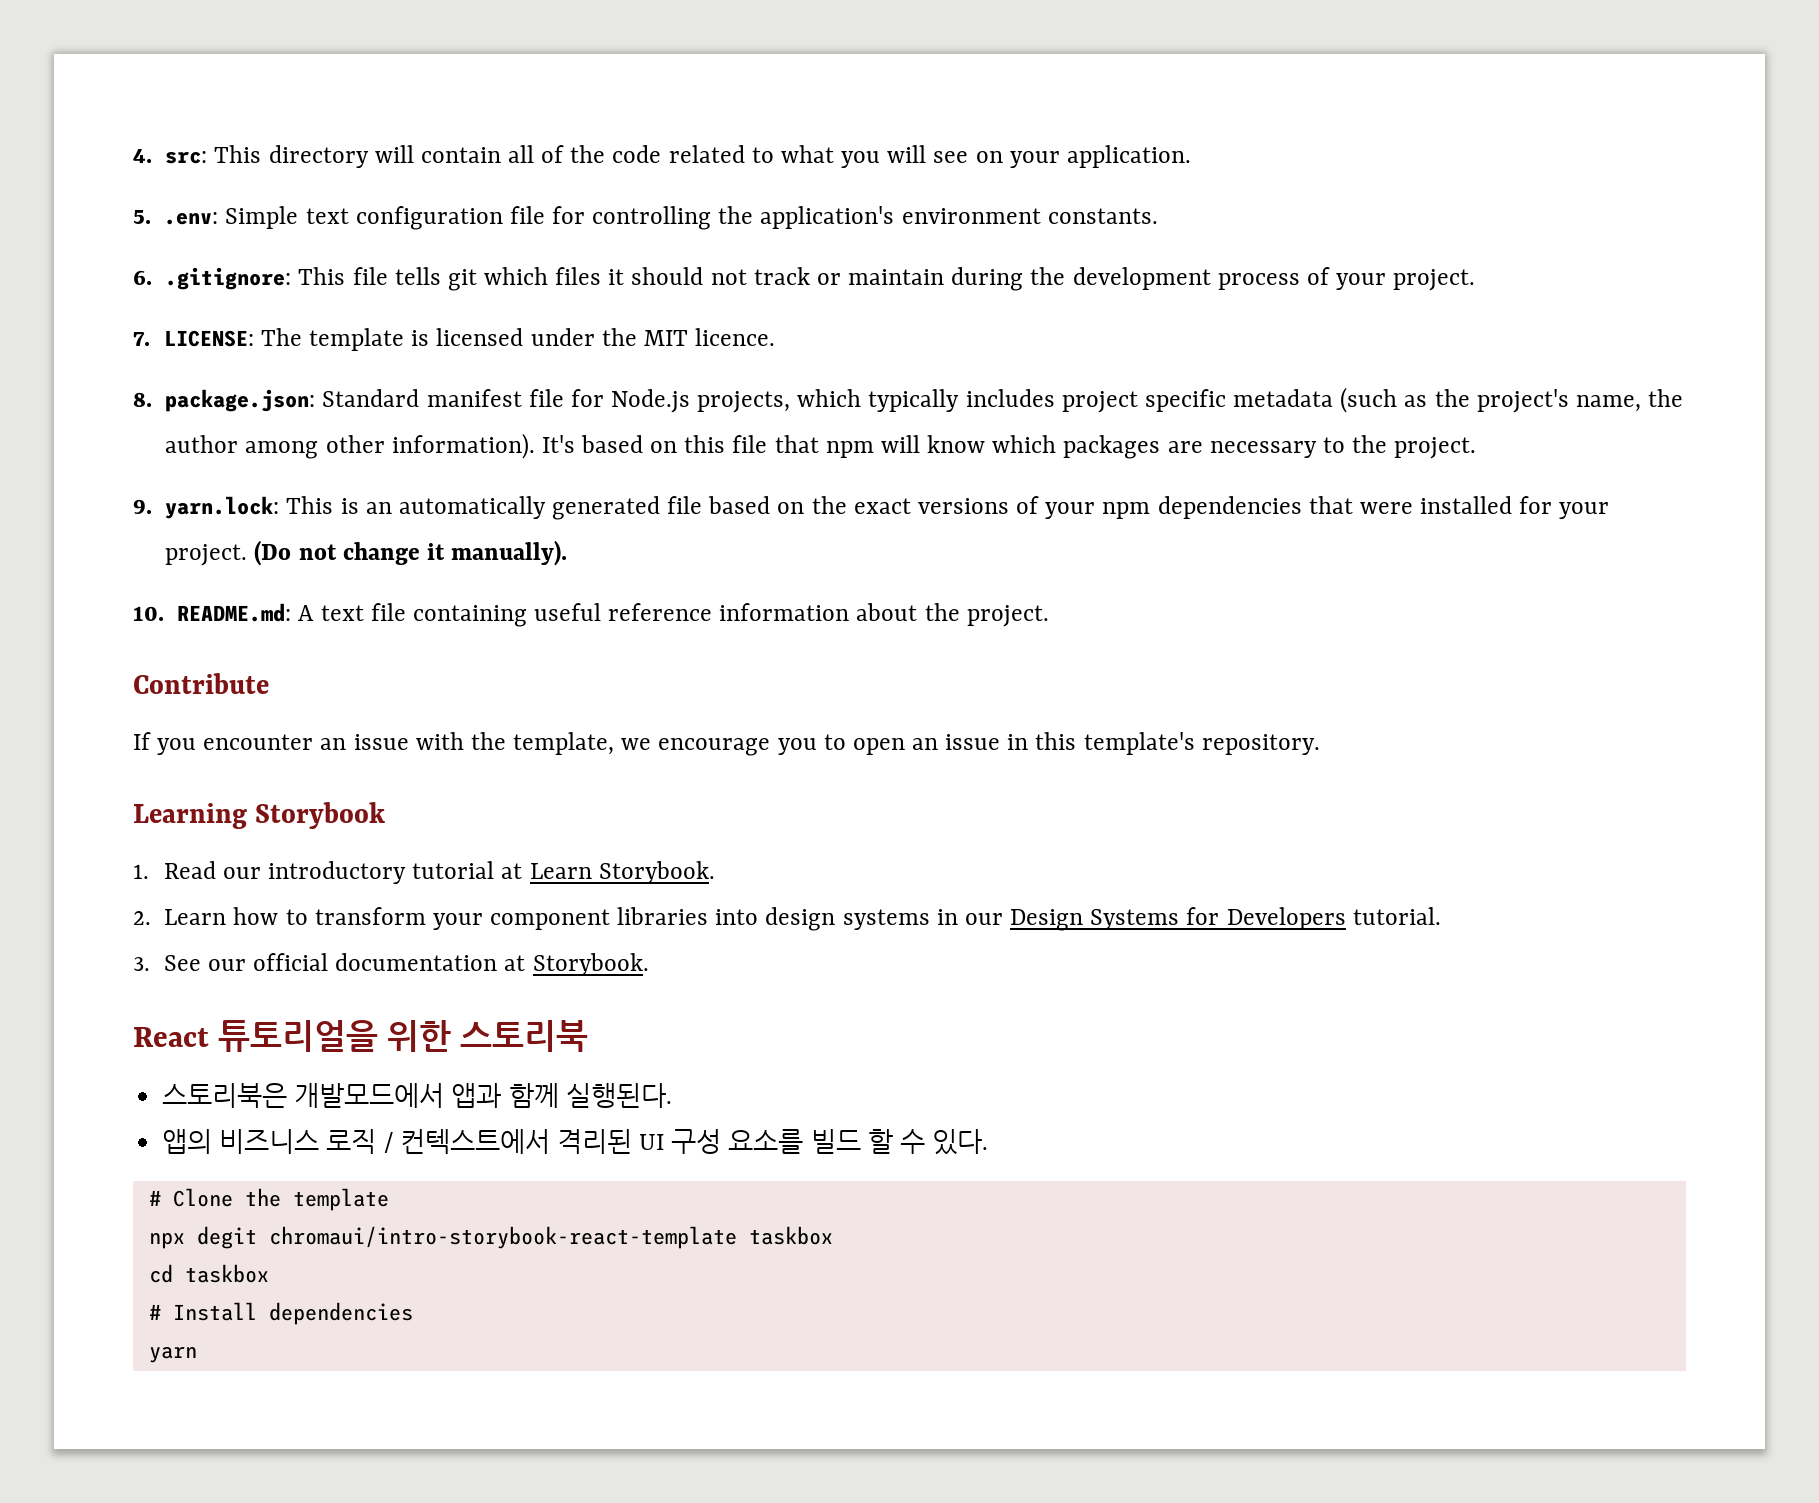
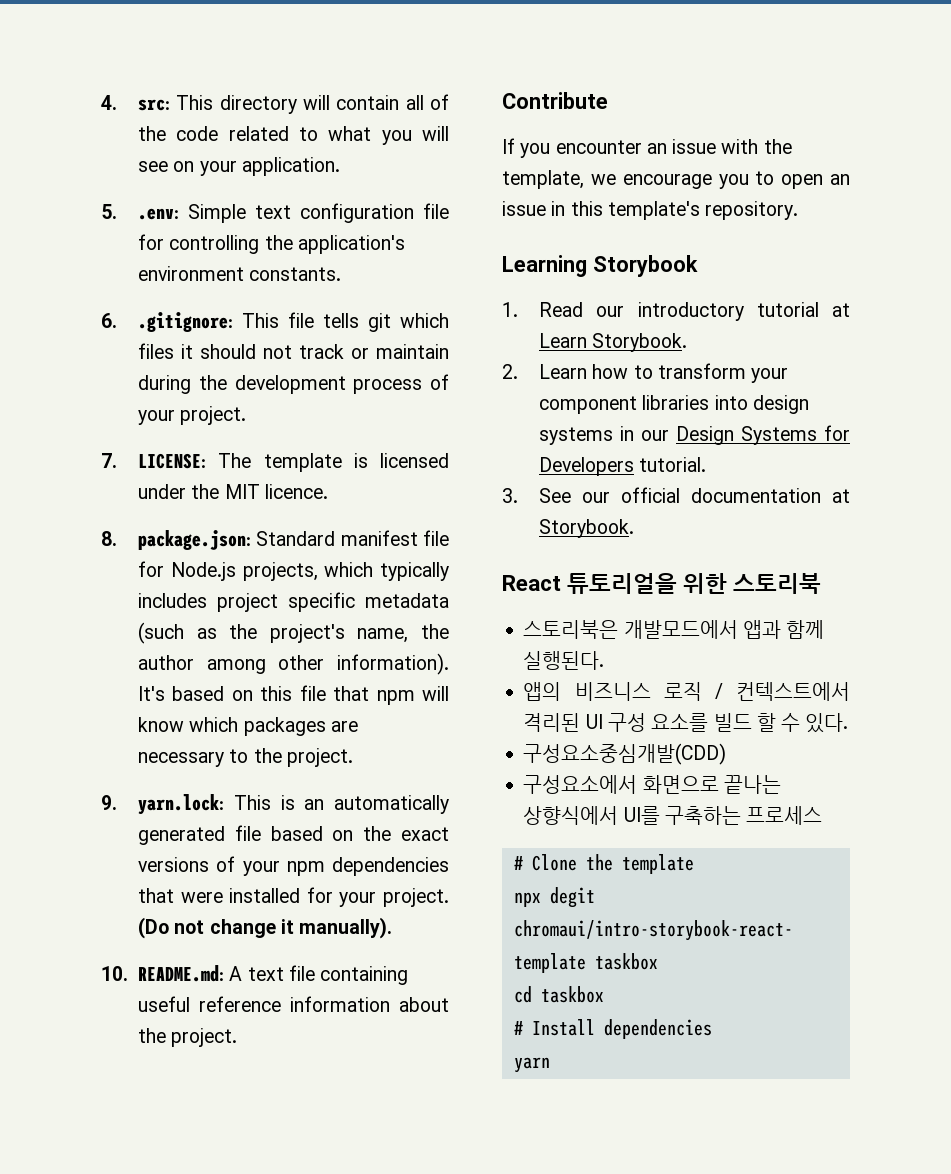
+ 구성요소중심개발(CDD)
+ 구성요소에서 화면으로 끝나는 상향식에서 UI를 구축하는 프로세스

